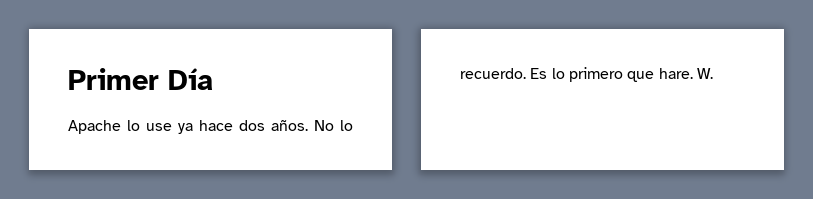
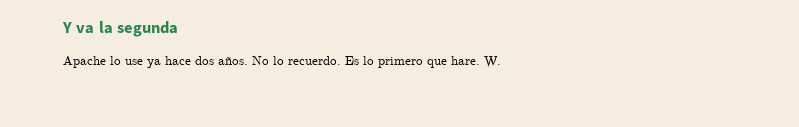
- Primer Día
+ Y va la segunda

